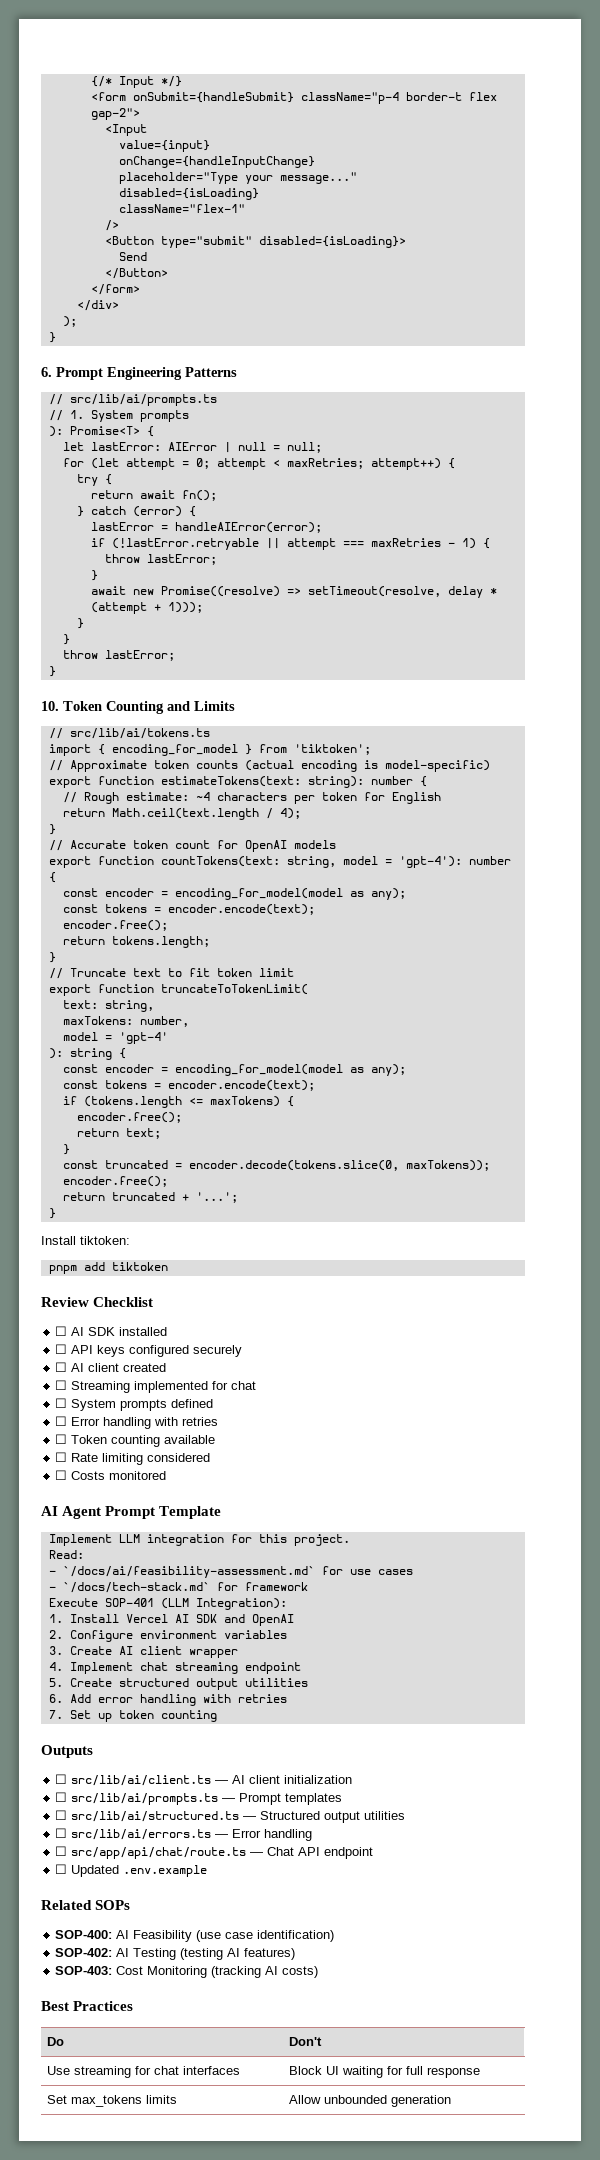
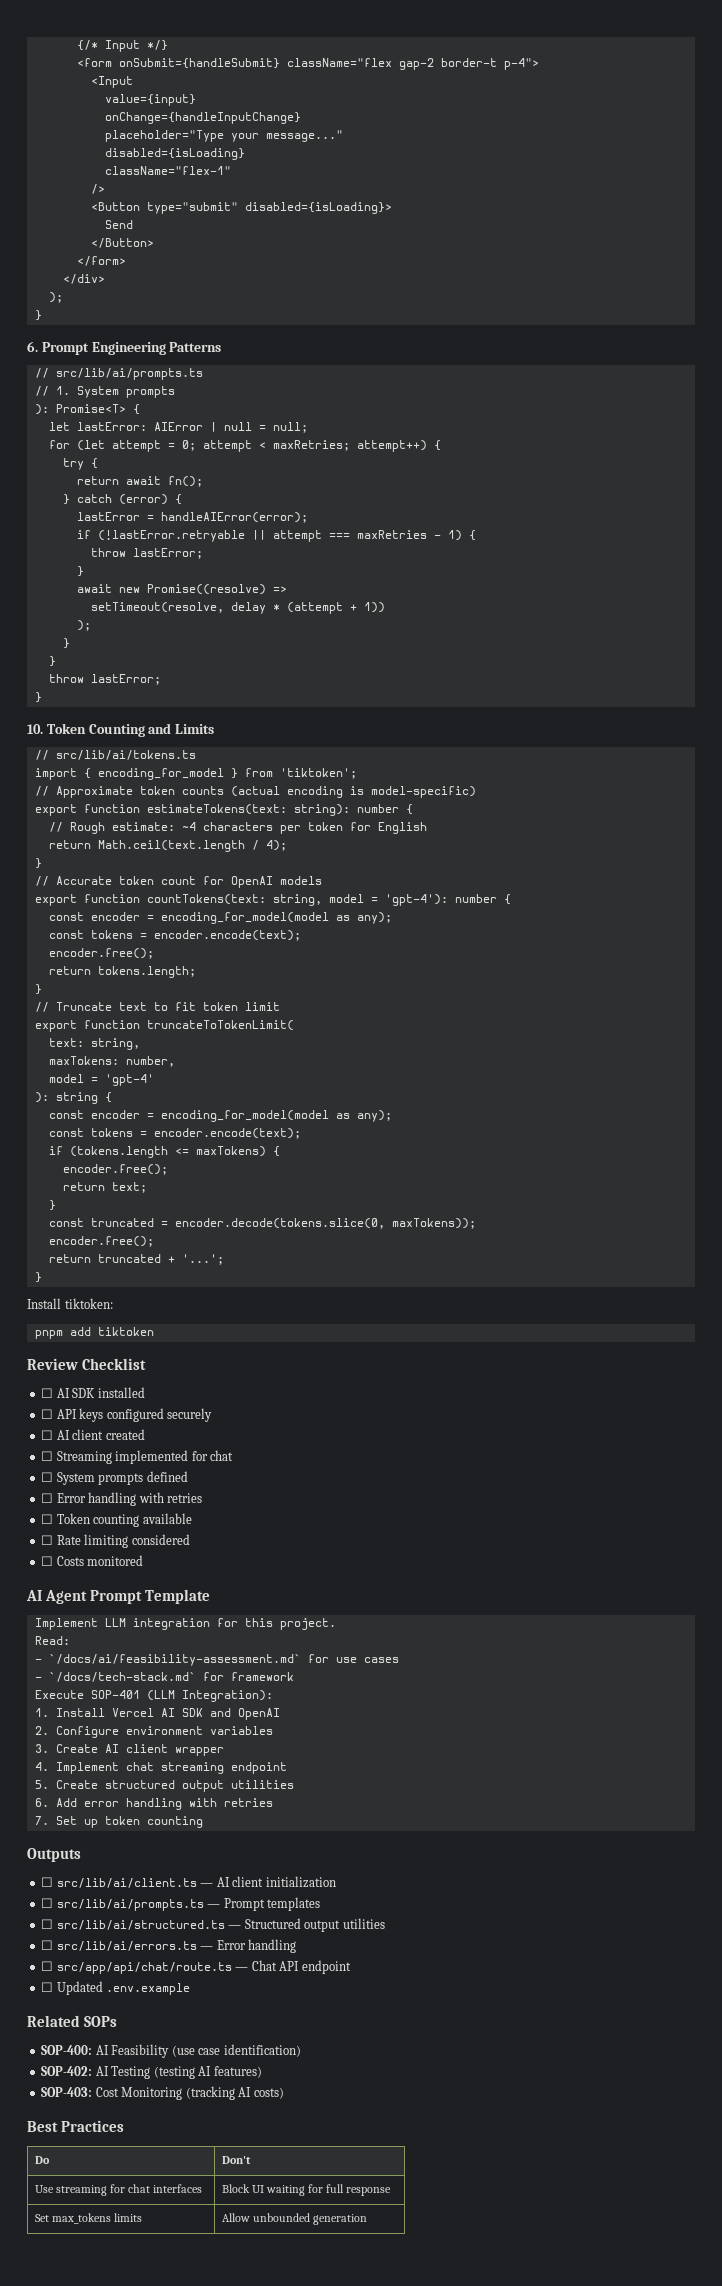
- <form onSubmit={handleSubmit} className="p-4 border-t flex gap-2">
+ <form onSubmit={handleSubmit} className="flex gap-2 border-t p-4">
- await new Promise((resolve) => setTimeout(resolve, delay * (attempt + 1)));
+ await new Promise((resolve) =>
+ setTimeout(resolve, delay * (attempt + 1))
+ );

